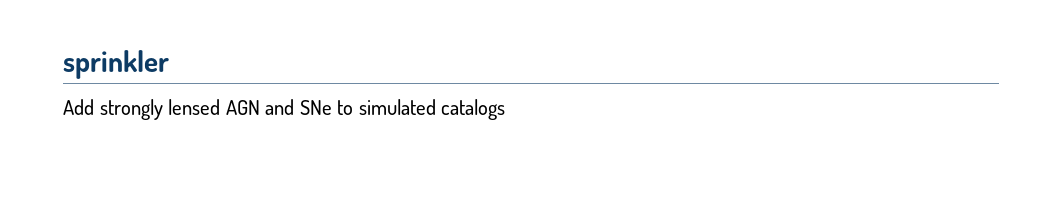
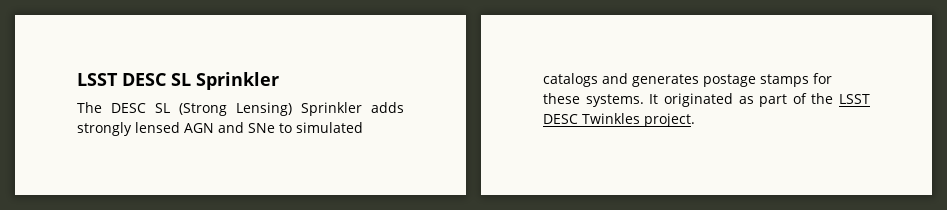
- sprinkler
- Add strongly lensed AGN and SNe to simulated catalogs
+ LSST DESC SL Sprinkler
+ The DESC SL (Strong Lensing) Sprinkler adds strongly lensed AGN and SNe to simulated catalogs and generates postage stamps for these systems. It originated as part of the LSST DESC Twinkles project.

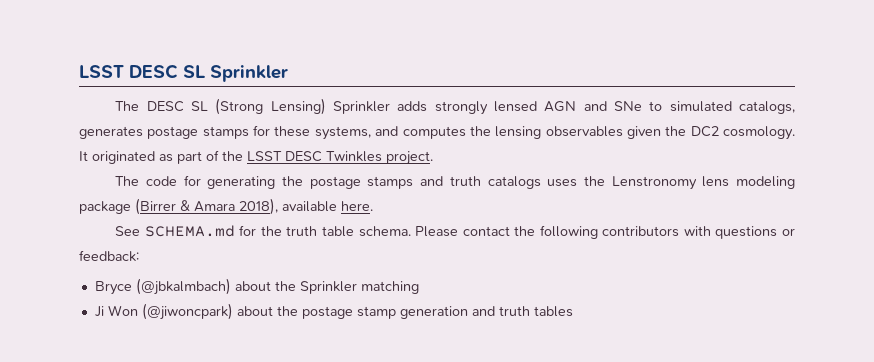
- The DESC SL (Strong Lensing) Sprinkler adds strongly lensed AGN and SNe to simulated catalogs and generates postage stamps for these systems.
+ The DESC SL (Strong Lensing) Sprinkler adds strongly lensed AGN and SNe to simulated catalogs, generates postage stamps for these systems, and computes the lensing observables given the DC2 cosmology.
+ The code for generating the postage stamps and truth catalogs uses the Lenstronomy lens modeling package (Birrer & Amara 2018), available here.
+ See SCHEMA.md for the truth table schema. Please contact the following contributors with questions or feedback:
+ Bryce (@jbkalmbach) about the Sprinkler matching
+ Ji Won (@jiwoncpark) about the postage stamp generation and truth tables

